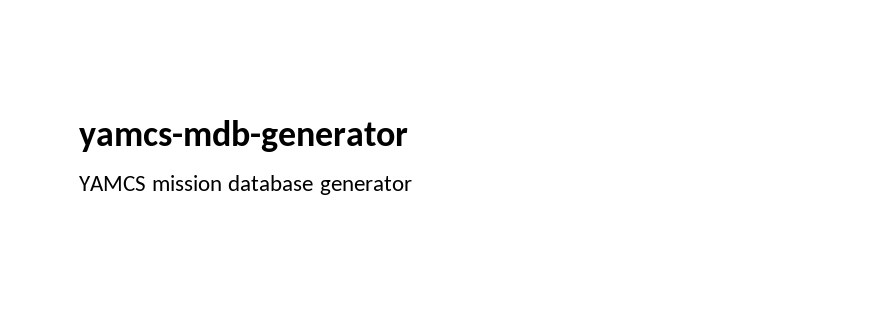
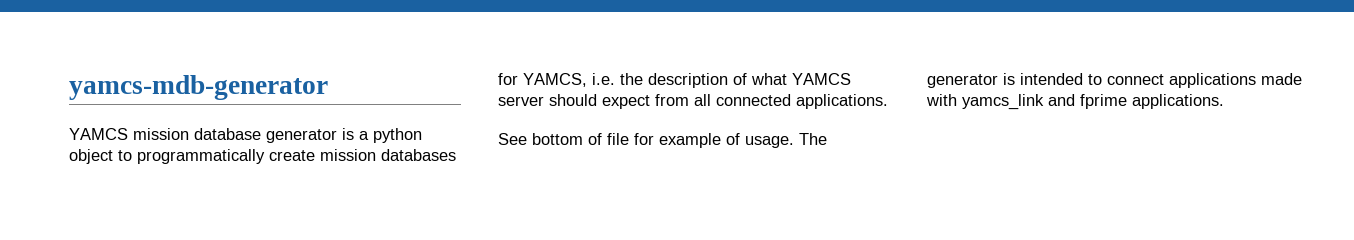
- YAMCS mission database generator
+ YAMCS mission database generator is a python object to programmatically create mission databases for YAMCS, i.e. the description of what YAMCS server should expect from all connected applications.
+ See bottom of file for example of usage. The generator is intended to connect applications made with yamcs_link and fprime applications.

